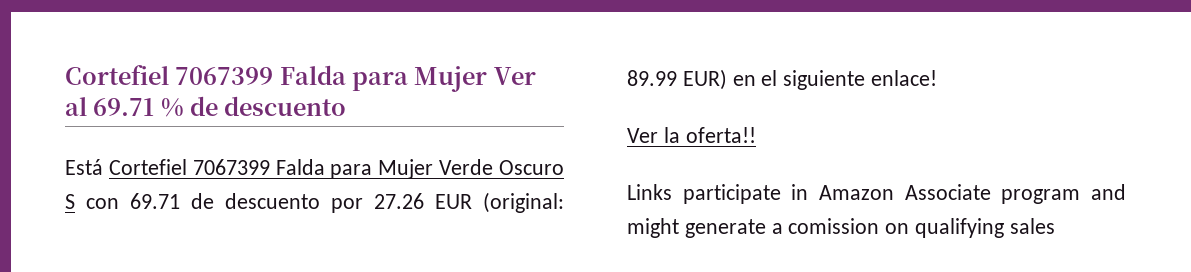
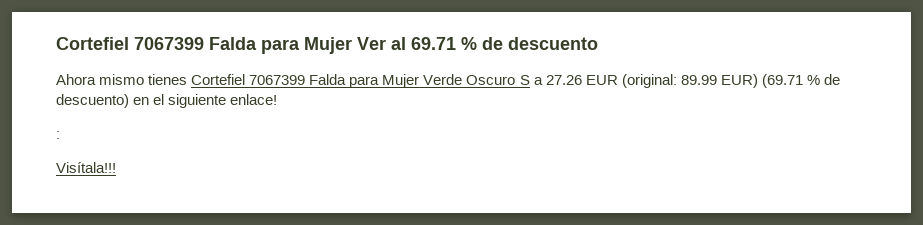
- Está Cortefiel 7067399 Falda para Mujer Verde Oscuro S con 69.71 de descuento por 27.26 EUR (original: 89.99 EUR) en el siguiente enlace!
+ Ahora mismo tienes Cortefiel 7067399 Falda para Mujer Verde Oscuro S a 27.26 EUR (original: 89.99 EUR) (69.71 % de descuento) en el siguiente enlace!
- Ver la oferta!!
- Links participate in Amazon Associate program and might generate a comission on qualifying sales
+ :
+ Visítala!!!

